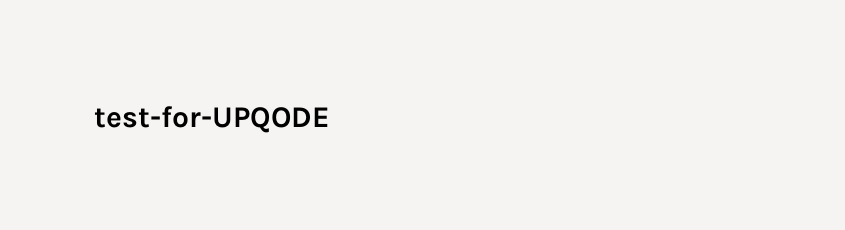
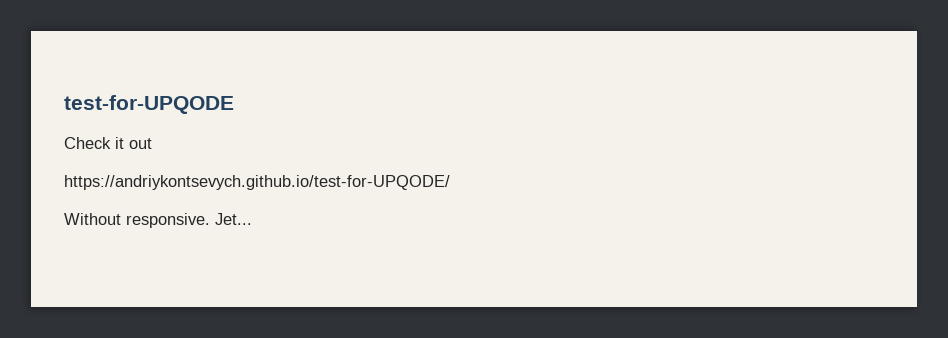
+ Check it out
+ https://andriykontsevych.github.io/test-for-UPQODE/
+ Without responsive. Jet...

